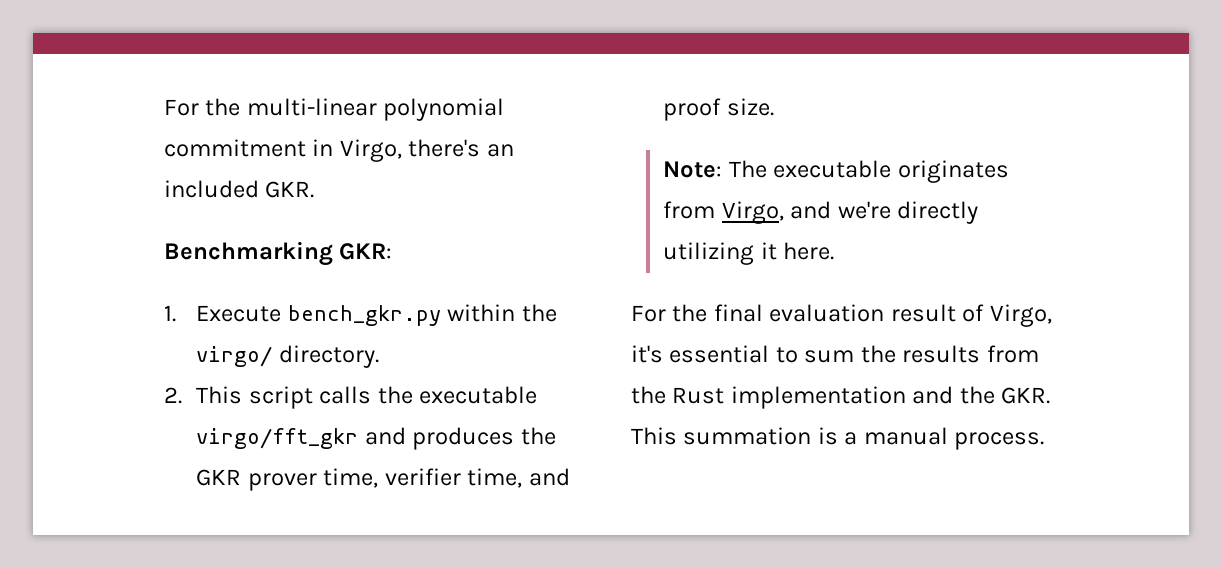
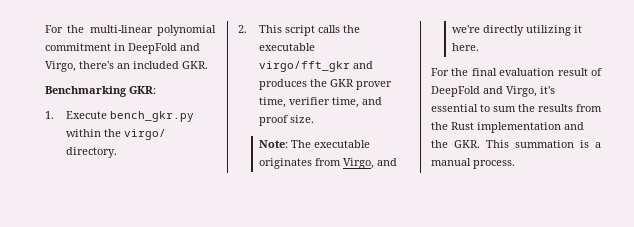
- For the multi-linear polynomial commitment in Virgo, there's an included GKR.
+ For the multi-linear polynomial commitment in DeepFold and Virgo, there's an included GKR.
- For the final evaluation result of Virgo, it's essential to sum the results from the Rust implementation and the GKR. This summation is a manual process.
+ For the final evaluation result of DeepFold and Virgo, it's essential to sum the results from the Rust implementation and the GKR. This summation is a manual process.

